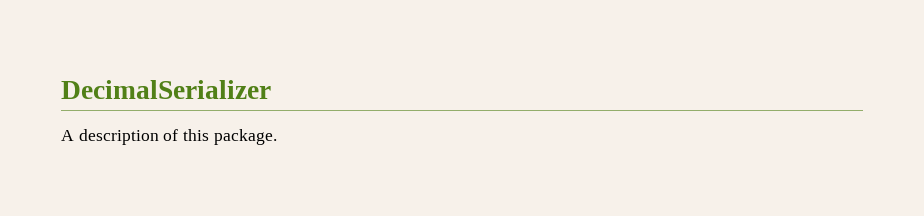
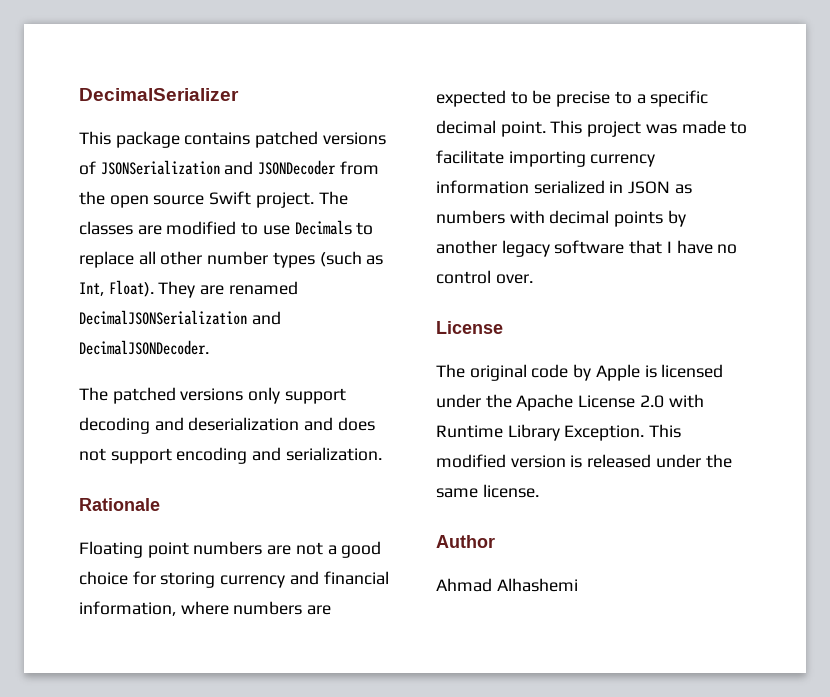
- A description of this package.
+ This package contains patched versions of JSONSerialization and JSONDecoder from the open source Swift project. The classes are modified to use Decimals to replace all other number types (such as Int, Float). They are renamed DecimalJSONSerialization and DecimalJSONDecoder.
+ The patched versions only support decoding and deserialization and does not support encoding and serialization.
+ Rationale
+ Floating point numbers are not a good choice for storing currency and financial information, where numbers are expected to be precise to a specific decimal point. This project was made to facilitate importing currency information serialized in JSON as numbers with decimal points by another legacy software that I have no control over.
+ License
+ The original code by Apple is licensed under the Apache License 2.0 with Runtime Library Exception. This modified version is released under the same license.
+ Author
+ Ahmad Alhashemi

